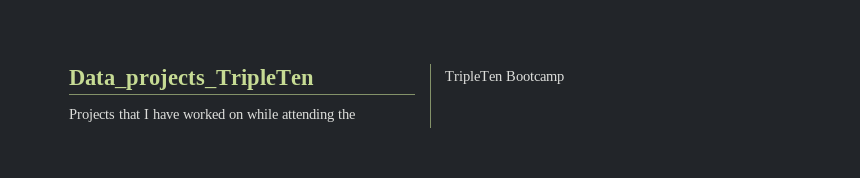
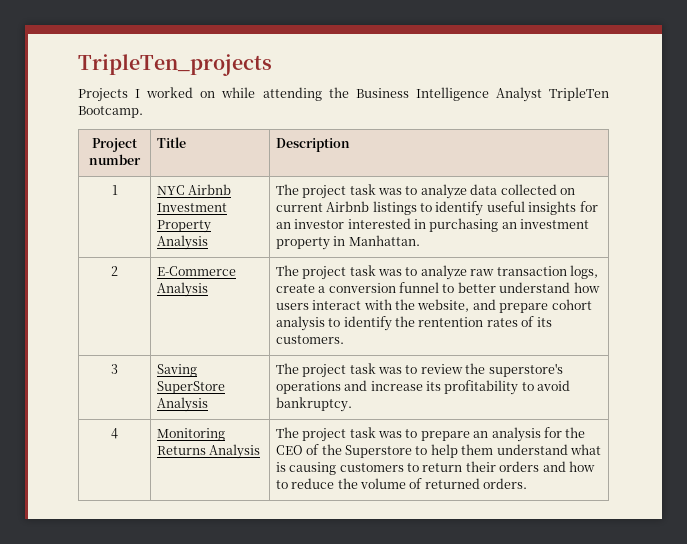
- Data_projects_TripleTen
+ TripleTen_projects
- Projects that I have worked on while attending the TripleTen Bootcamp
+ Projects I worked on while attending the Business Intelligence Analyst TripleTen Bootcamp.
+ Project number | Title | Description
+ 1 | NYC Airbnb Investment Property Analysis | The project task was to analyze data collected on current Airbnb listings to identify useful insights for an investor interested in purchasing an investment property in Manhattan.
+ 2 | E-Commerce Analysis | The project task was to analyze raw transaction logs, create a conversion funnel to better understand how users interact with the website, and prepare cohort analysis to identify the rentention rates of its customers.
+ 3 | Saving SuperStore Analysis | The project task was to review the superstore's operations and increase its profitability to avoid bankruptcy.
+ 4 | Monitoring Returns Analysis | The project task was to prepare an analysis for the CEO of the Superstore to help them understand what is causing customers to return their orders and how to reduce the volume of returned orders.

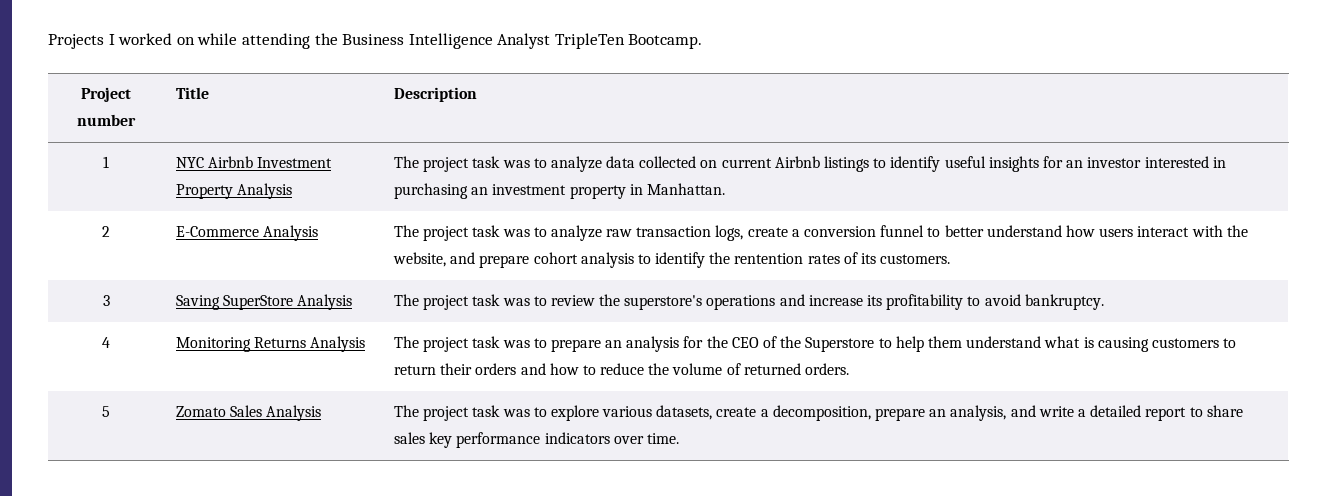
- TripleTen_projects
+ 5 | Zomato Sales Analysis | The project task was to explore various datasets, create a decomposition, prepare an analysis, and write a detailed report to share sales key performance indicators over time.

